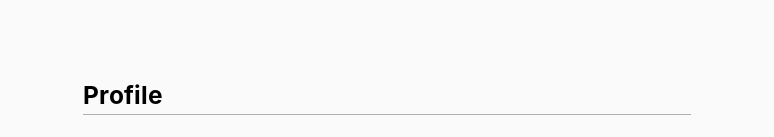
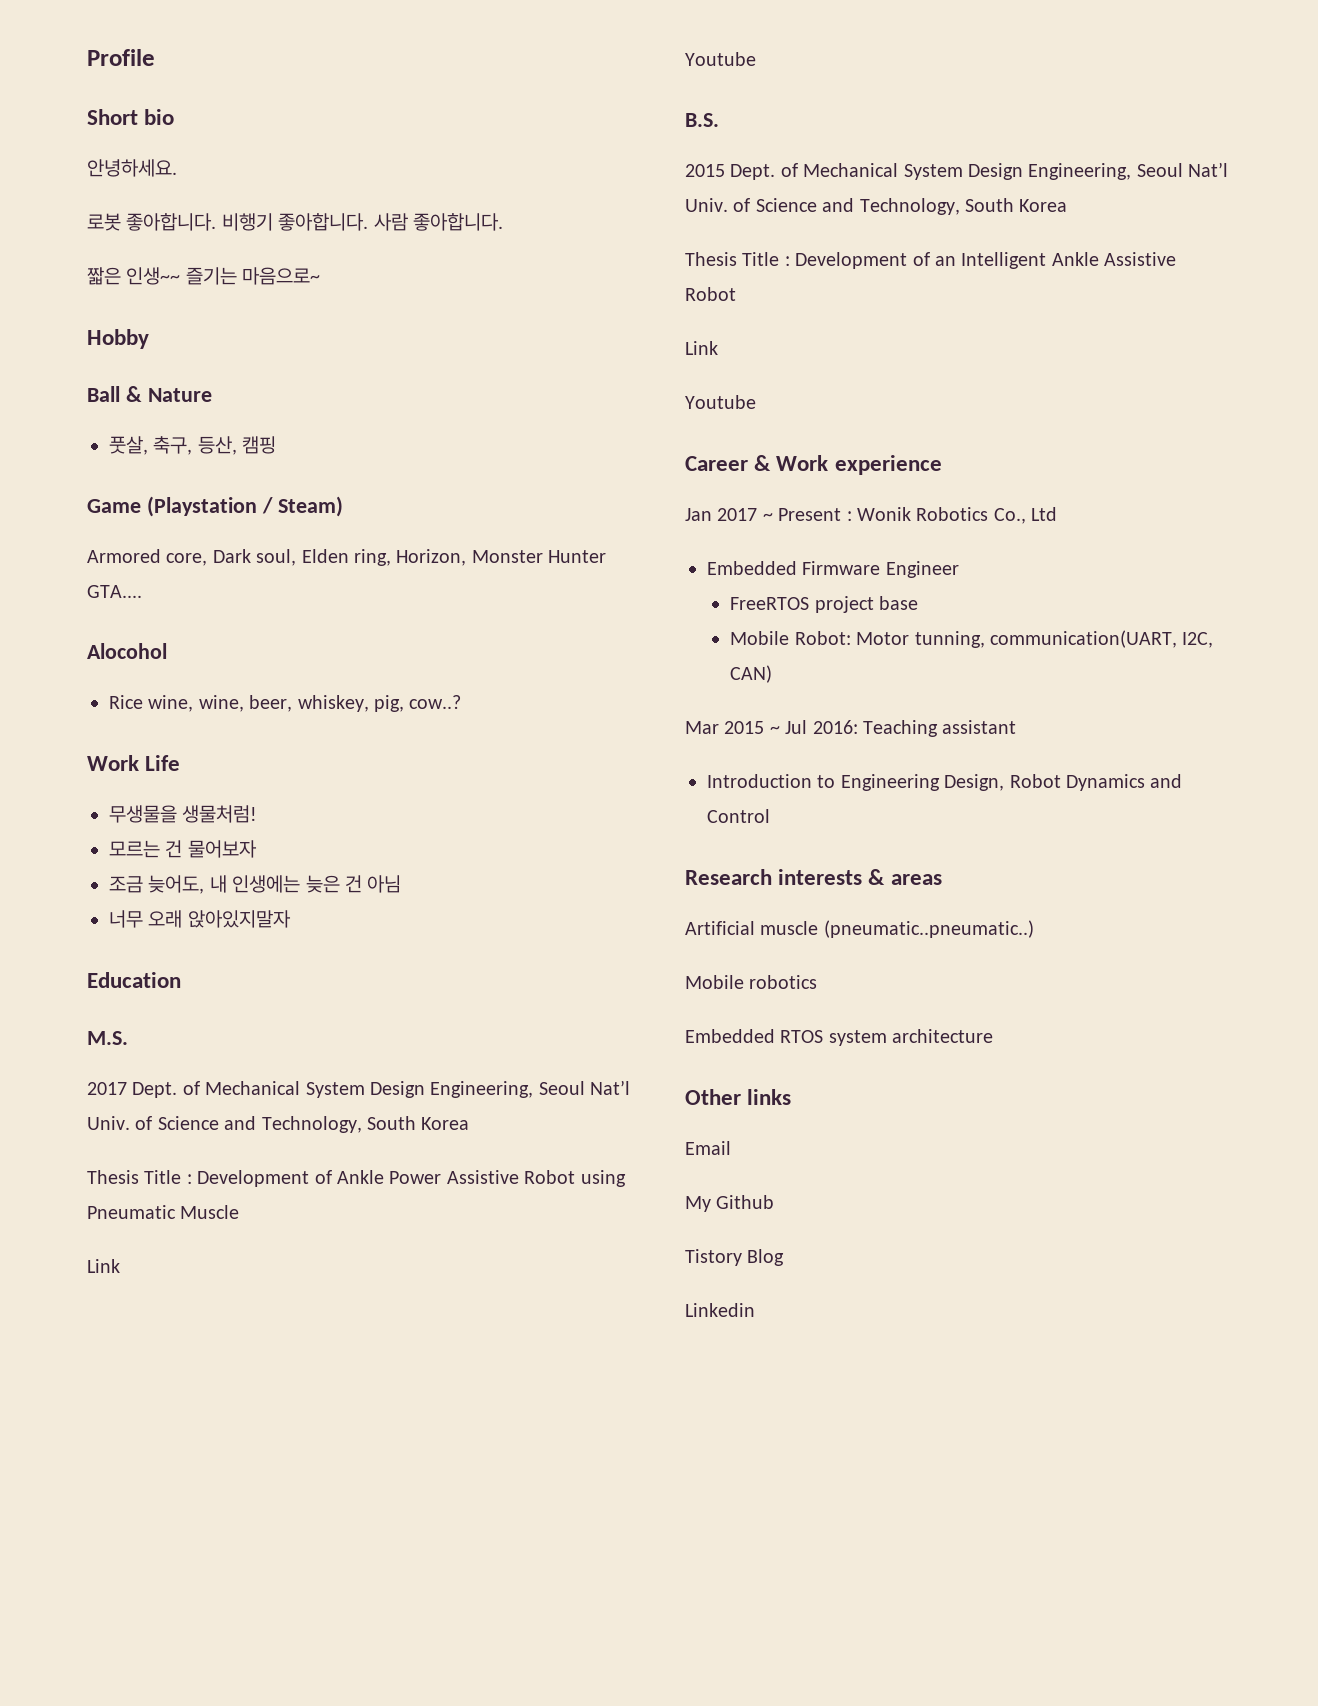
+ Short bio
+ 안녕하세요.
+ 로봇 좋아합니다. 비행기 좋아합니다. 사람 좋아합니다.
+ 짧은 인생~~ 즐기는 마음으로~
+ Hobby
+ Ball & Nature
+ 풋살, 축구, 등산, 캠핑
+ Game (Playstation / Steam)
+ Armored core, Dark soul, Elden ring, Horizon, Monster Hunter GTA....
+ Alocohol
+ Rice wine, wine, beer, whiskey, pig, cow..?
+ Work Life
+ 무생물을 생물처럼!
+ 모르는 건 물어보자
+ 조금 늦어도, 내 인생에는 늦은 건 아님
+ 너무 오래 앉아있지말자
+ Education
+ M.S.
+ 2017 Dept. of Mechanical System Design Engineering, Seoul Nat’l Univ. of Science and Technology, South Korea
+ Thesis Title : Development of Ankle Power Assistive Robot using Pneumatic Muscle
+ Link
+ Youtube
+ B.S.
+ 2015 Dept. of Mechanical System Design Engineering, Seoul Nat’l Univ. of Science and Technology, South Korea
+ Thesis Title : Development of an Intelligent Ankle Assistive Robot
+ Link
+ Youtube
+ Career & Work experience
+ Jan 2017 ~ Present : Wonik Robotics Co., Ltd
+ Embedded Firmware Engineer
+ FreeRTOS project base
+ Mobile Robot: Motor tunning, communication(UART, I2C, CAN)
+ Mar 2015 ~ Jul 2016: Teaching assistant
+ Introduction to Engineering Design, Robot Dynamics and Control
+ Research interests & areas
+ Artificial muscle (pneumatic..pneumatic..)
+ Mobile robotics
+ Embedded RTOS system architecture
+ Other links
+ Email
+ My Github
+ Tistory Blog
+ Linkedin

